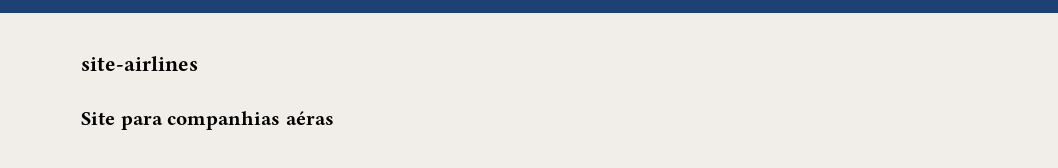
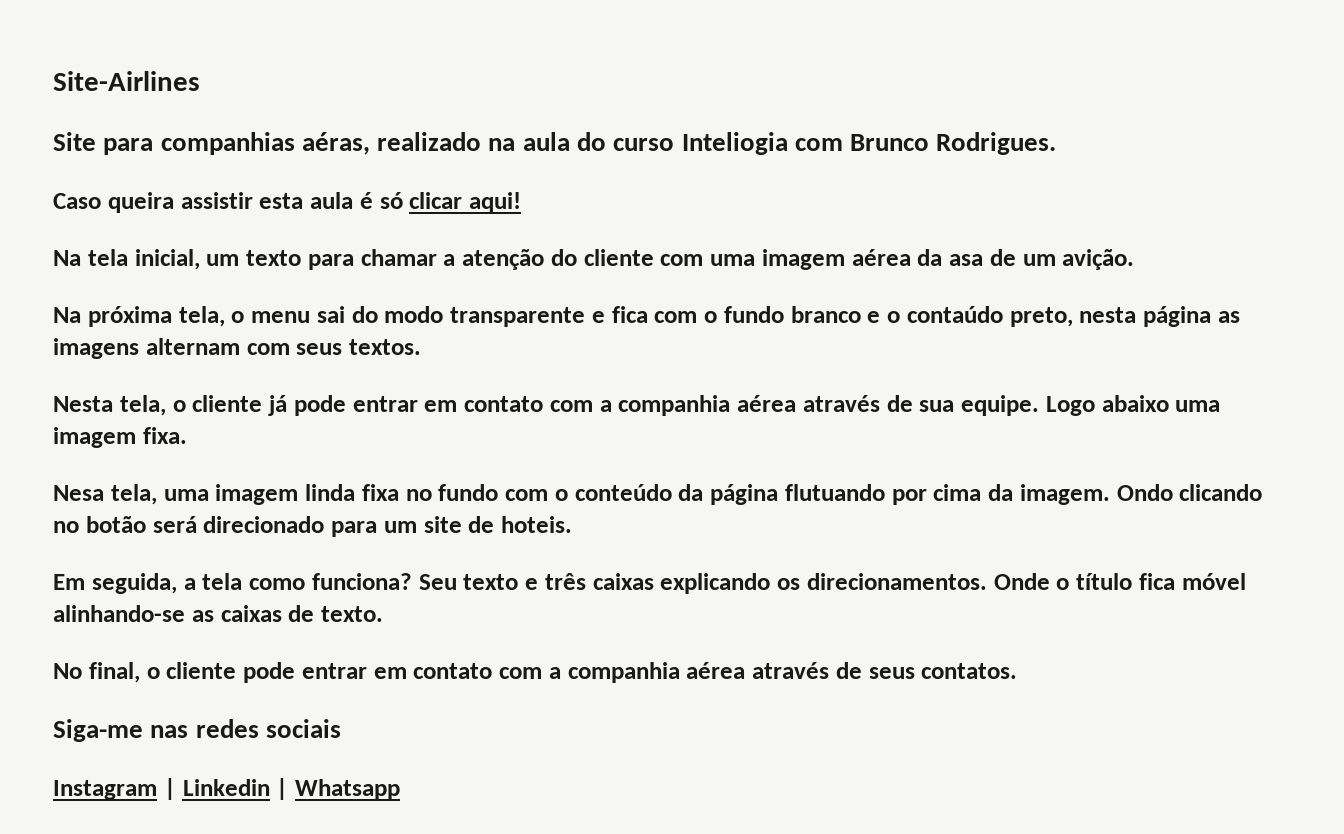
- site-airlines
+ Site-Airlines
- Site para companhias aéras
+ Site para companhias aéras, realizado na aula do curso Inteliogia com Brunco Rodrigues.
+ Caso queira assistir esta aula é só clicar aqui!
+ Na tela inicial, um texto para chamar a atenção do cliente com uma imagem aérea da asa de um avição.
+ Na próxima tela, o menu sai do modo transparente e fica com o fundo branco e o contaúdo preto, nesta página as imagens alternam com seus textos.
+ Nesta tela, o cliente já pode entrar em contato com a companhia aérea através de sua equipe. Logo abaixo uma imagem fixa.
+ Nesa tela, uma imagem linda fixa no fundo com o conteúdo da página flutuando por cima da imagem. Ondo clicando no botão será direcionado para um site de hoteis.
+ Em seguida, a tela como funciona? Seu texto e três caixas explicando os direcionamentos. Onde o título fica móvel alinhando-se as caixas de texto.
+ No final, o cliente pode entrar em contato com a companhia aérea através de seus contatos.
+ Siga-me nas redes sociais
+ Instagram | Linkedin | Whatsapp

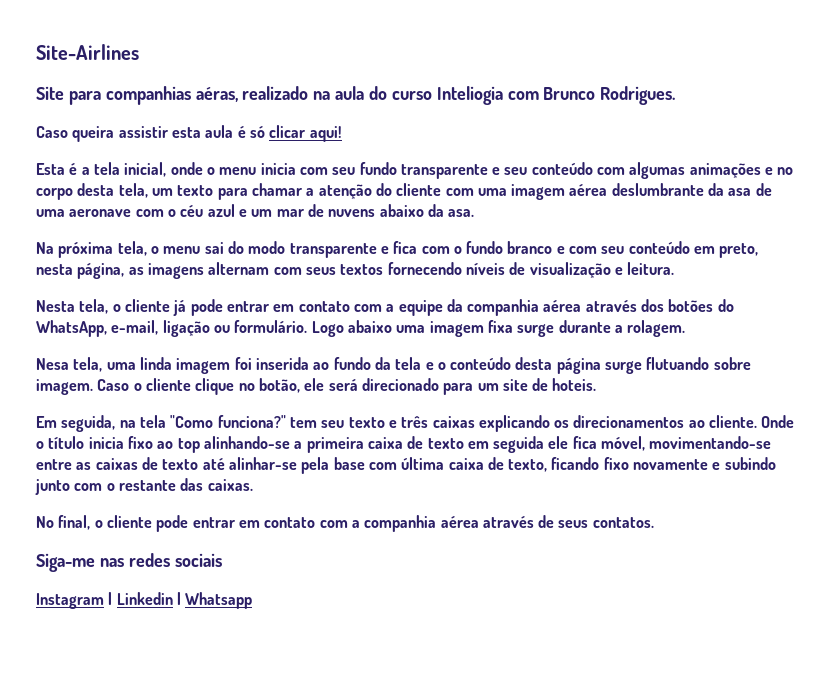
- Na tela inicial, um texto para chamar a atenção do cliente com uma imagem aérea da asa de um avição.
+ Esta é a tela inicial, onde o menu inicia com seu fundo transparente e seu conteúdo com algumas animações e no corpo desta tela, um texto para chamar a atenção do cliente com uma imagem aérea deslumbrante da asa de uma aeronave com o céu azul e um mar de nuvens abaixo da asa.
- Na próxima tela, o menu sai do modo transparente e fica com o fundo branco e o contaúdo preto, nesta página as imagens alternam com seus textos.
+ Na próxima tela, o menu sai do modo transparente e fica com o fundo branco e com seu conteúdo em preto, nesta página, as imagens alternam com seus textos fornecendo níveis de visualização e leitura.
- Nesta tela, o cliente já pode entrar em contato com a companhia aérea através de sua equipe. Logo abaixo uma imagem fixa.
- Nesa tela, uma imagem linda fixa no fundo com o conteúdo da página flutuando por cima da imagem. Ondo clicando no botão será direcionado para um site de hoteis.
+ Nesta tela, o cliente já pode entrar em contato com a equipe da companhia aérea através dos botões do WhatsApp, e-mail, ligação ou formulário. Logo abaixo uma imagem fixa surge durante a rolagem.
+ Nesa tela, uma linda imagem foi inserida ao fundo da tela e o conteúdo desta página surge flutuando sobre imagem. Caso o cliente clique no botão, ele será direcionado para um site de hoteis.
- Em seguida, a tela como funciona? Seu texto e três caixas explicando os direcionamentos. Onde o título fica móvel alinhando-se as caixas de texto.
+ Em seguida, na tela "Como funciona?" tem seu texto e três caixas explicando os direcionamentos ao cliente. Onde o título inicia fixo ao top alinhando-se a primeira caixa de texto em seguida ele fica móvel, movimentando-se entre as caixas de texto até alinhar-se pela base com última caixa de texto, ficando fixo novamente e subindo junto com o restante das caixas.

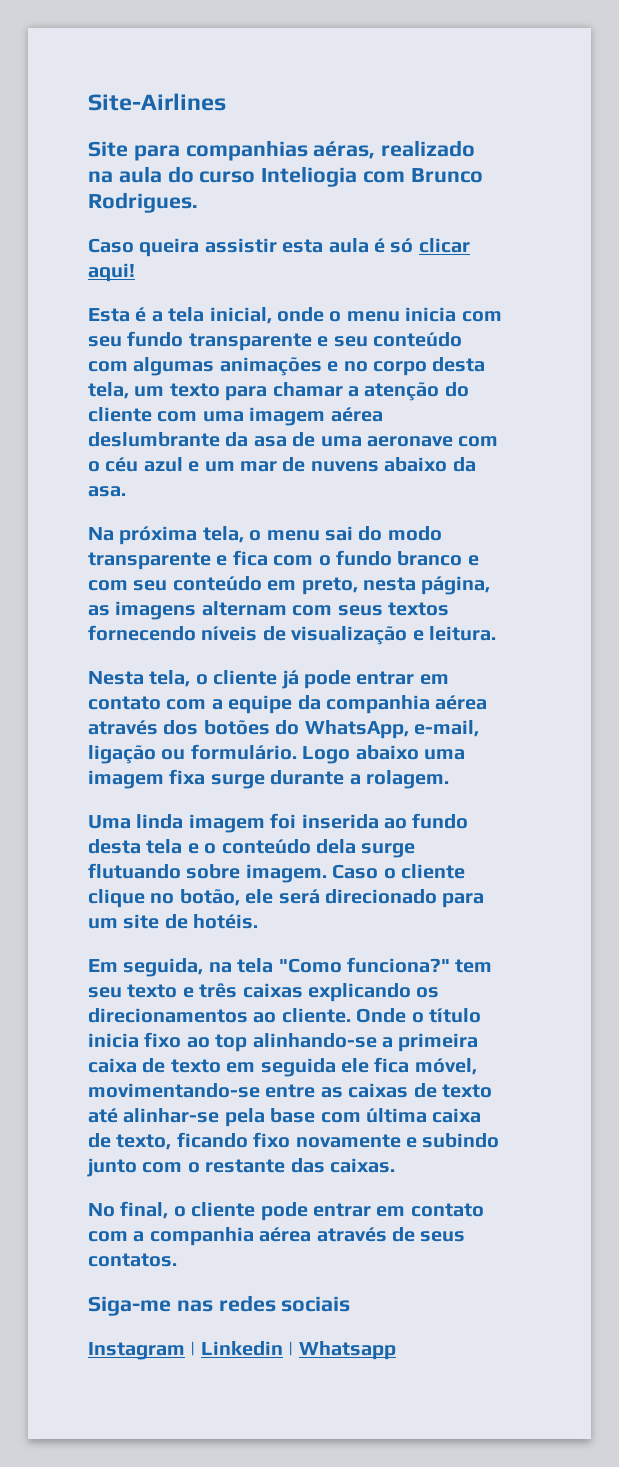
- Nesa tela, uma linda imagem foi inserida ao fundo da tela e o conteúdo desta página surge flutuando sobre imagem.
+ Uma linda imagem foi inserida ao fundo desta tela e o conteúdo dela surge flutuando sobre imagem.
- Caso o cliente clique no botão, ele será direcionado para um site de hoteis.
+ Caso o cliente clique no botão, ele será direcionado para um site de hotéis.

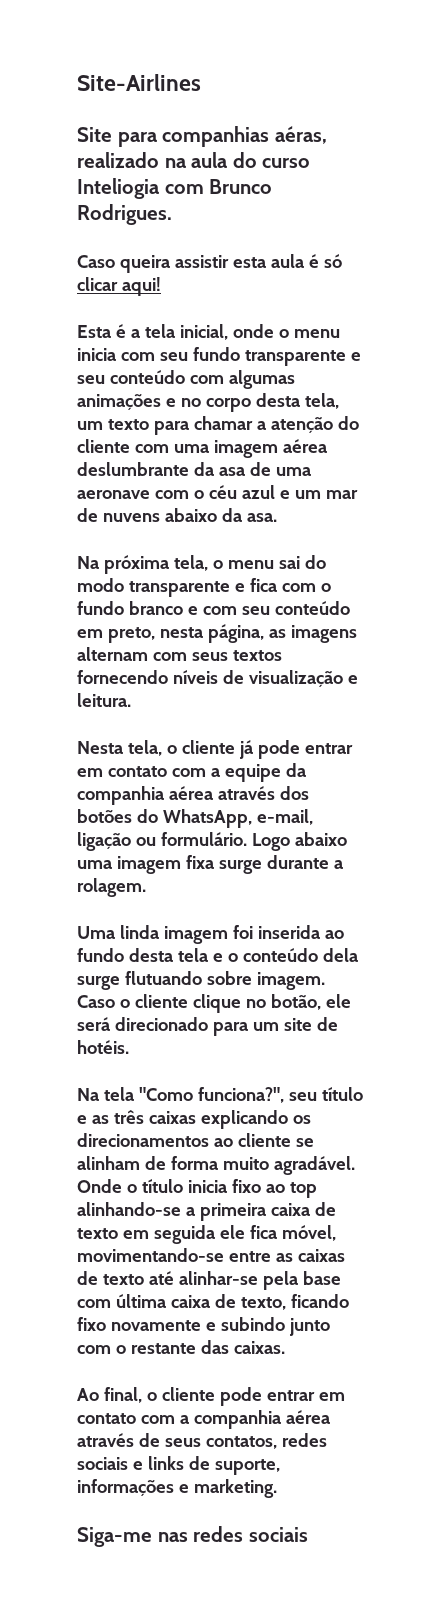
- Em seguida, na tela "Como funciona?" tem seu texto e três caixas explicando os direcionamentos ao cliente.
+ Na tela "Como funciona?", seu título e as três caixas explicando os direcionamentos ao cliente se alinham de forma muito agradável.
- No final, o cliente pode entrar em contato com a companhia aérea através de seus contatos.
+ Ao final, o cliente pode entrar em contato com a companhia aérea através de seus contatos, redes sociais e links de suporte, informações e marketing.
- Instagram | Linkedin | Whatsapp

